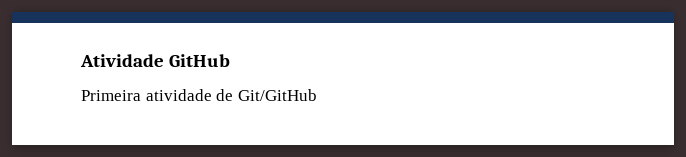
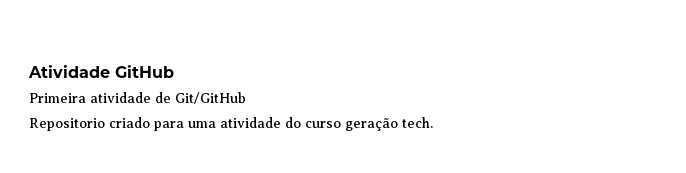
+ Repositorio criado para uma atividade do curso geração tech.

